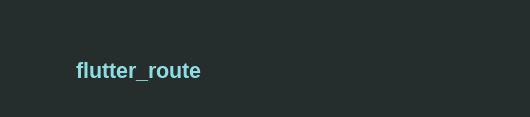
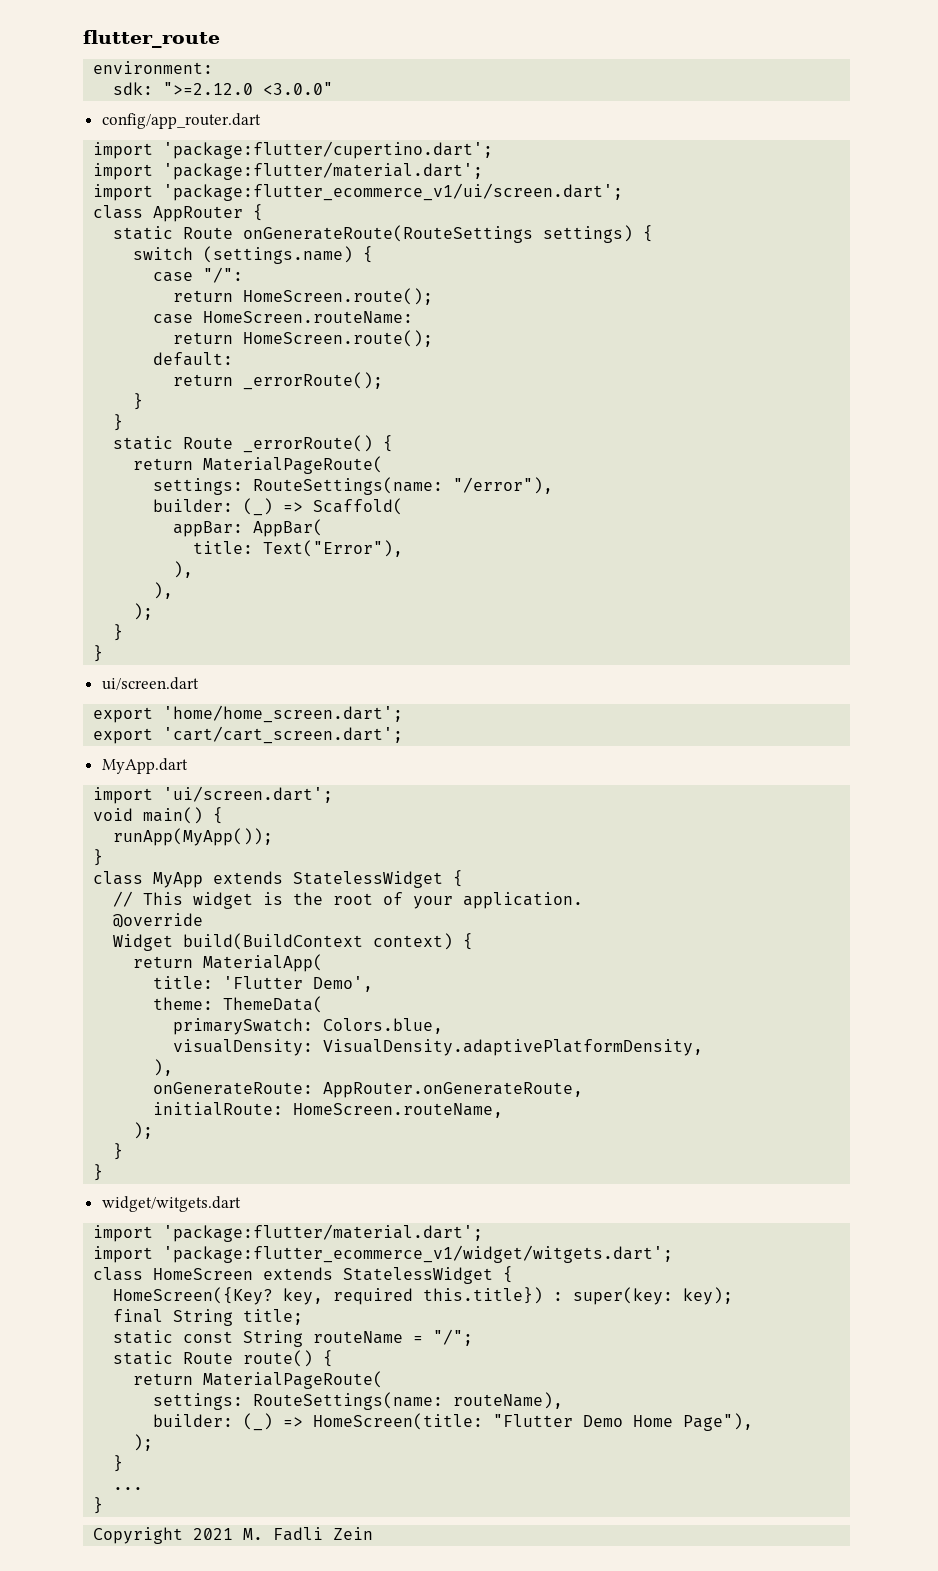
+ environment:
+ sdk: ">=2.12.0 <3.0.0"
+ config/app_router.dart
+ import 'package:flutter/cupertino.dart';
+ import 'package:flutter/material.dart';
+ import 'package:flutter_ecommerce_v1/ui/screen.dart';
+ class AppRouter {
+ static Route onGenerateRoute(RouteSettings settings) {
+ switch (settings.name) {
+ case "/":
+ return HomeScreen.route();
+ case HomeScreen.routeName:
+ return HomeScreen.route();
+ default:
+ return _errorRoute();
+ }
+ }
+ static Route _errorRoute() {
+ return MaterialPageRoute(
+ settings: RouteSettings(name: "/error"),
+ builder: (_) => Scaffold(
+ appBar: AppBar(
+ title: Text("Error"),
+ ),
+ ),
+ );
+ }
+ }
+ ui/screen.dart
+ export 'home/home_screen.dart';
+ export 'cart/cart_screen.dart';
+ MyApp.dart
+ import 'ui/screen.dart';
+ void main() {
+ runApp(MyApp());
+ }
+ class MyApp extends StatelessWidget {
+ // This widget is the root of your application.
+ @override
+ Widget build(BuildContext context) {
+ return MaterialApp(
+ title: 'Flutter Demo',
+ theme: ThemeData(
+ primarySwatch: Colors.blue,
+ visualDensity: VisualDensity.adaptivePlatformDensity,
+ ),
+ onGenerateRoute: AppRouter.onGenerateRoute,
+ initialRoute: HomeScreen.routeName,
+ );
+ }
+ }
+ widget/witgets.dart
+ import 'package:flutter/material.dart';
+ import 'package:flutter_ecommerce_v1/widget/witgets.dart';
+ class HomeScreen extends StatelessWidget {
+ HomeScreen({Key? key, required this.title}) : super(key: key);
+ final String title;
+ static const String routeName = "/";
+ static Route route() {
+ return MaterialPageRoute(
+ settings: RouteSettings(name: routeName),
+ builder: (_) => HomeScreen(title: "Flutter Demo Home Page"),
+ );
+ }
+ ...
+ }
+ Copyright 2021 M. Fadli Zein

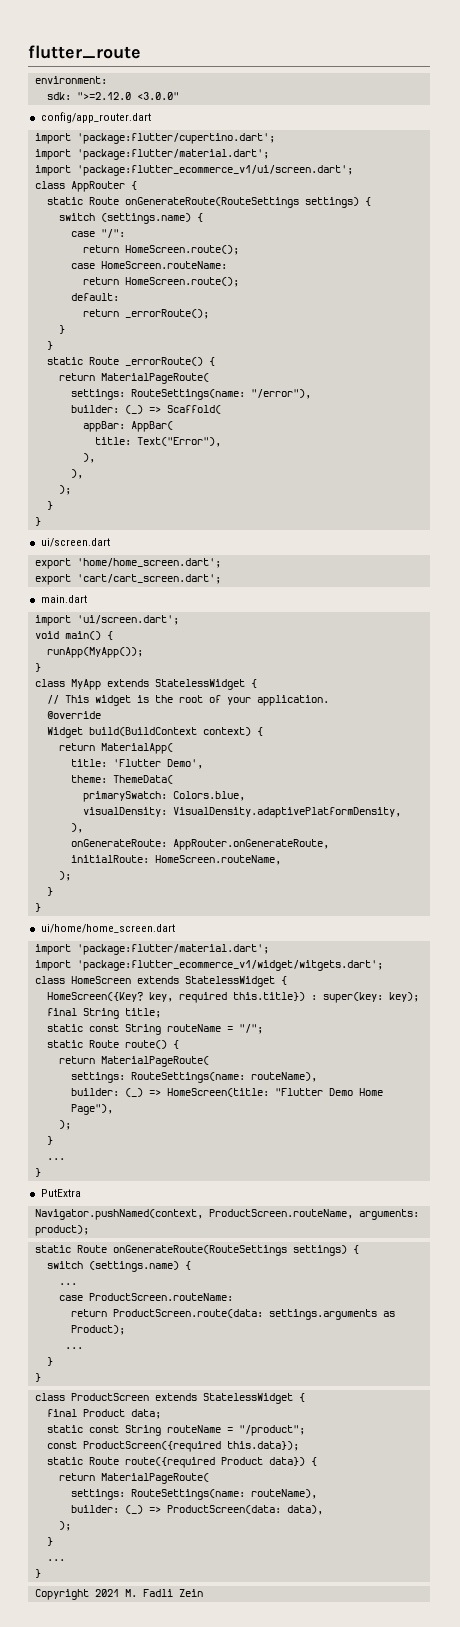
- MyApp.dart
+ main.dart
- widget/witgets.dart
+ ui/home/home_screen.dart
+ PutExtra
+ Navigator.pushNamed(context, ProductScreen.routeName, arguments: product);
+ static Route onGenerateRoute(RouteSettings settings) {
+ switch (settings.name) {
+ ...
+ case ProductScreen.routeName:
+ return ProductScreen.route(data: settings.arguments as Product);
+ ...
+ }
+ }
+ class ProductScreen extends StatelessWidget {
+ final Product data;
+ static const String routeName = "/product";
+ const ProductScreen({required this.data});
+ static Route route({required Product data}) {
+ return MaterialPageRoute(
+ settings: RouteSettings(name: routeName),
+ builder: (_) => ProductScreen(data: data),
+ );
+ }
+ ...
+ }

